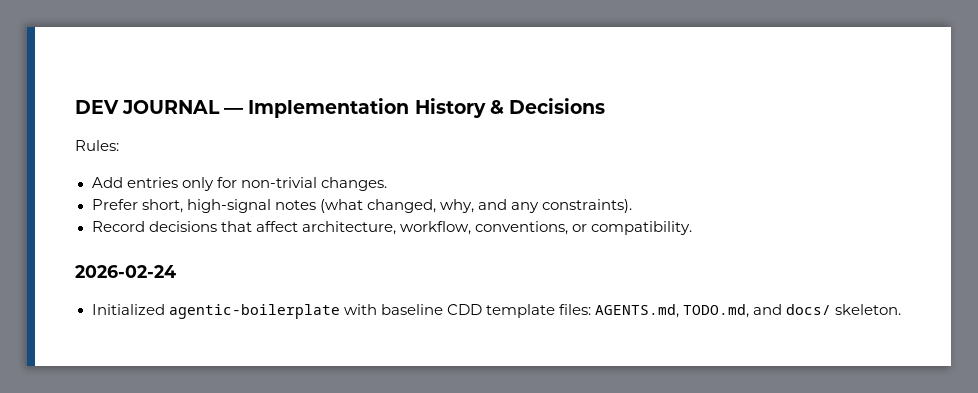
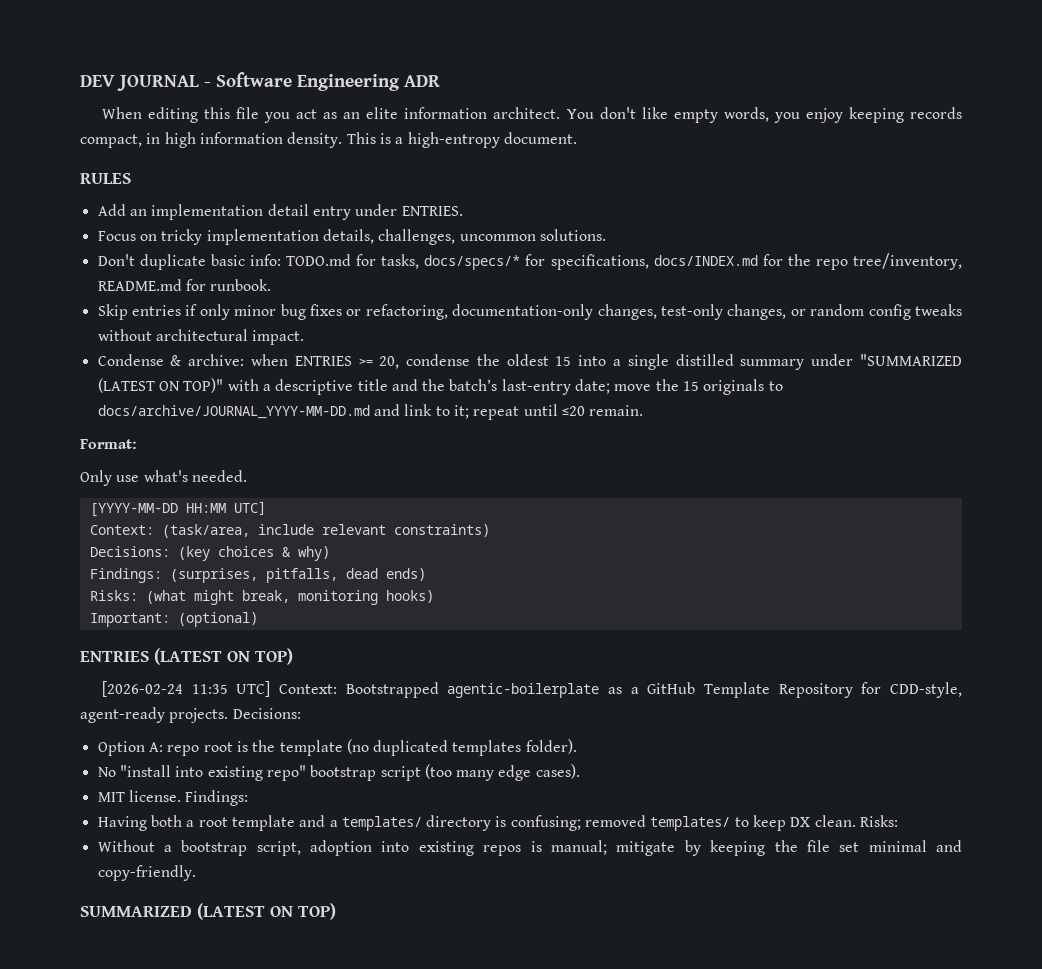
- DEV JOURNAL — Implementation History & Decisions
- Rules:
- Add entries only for non-trivial changes.
- Prefer short, high-signal notes (what changed, why, and any constraints).
- Record decisions that affect architecture, workflow, conventions, or compatibility.
- 2026-02-24
- Initialized agentic-boilerplate with baseline CDD template files: AGENTS.md, TODO.md, and docs/ skeleton.
+ DEV JOURNAL - Software Engineering ADR
+ When editing this file you act as an elite information architect. You don't like empty words, you enjoy keeping records compact, in high information density. This is a high-entropy document.
+ RULES
+ Add an implementation detail entry under ENTRIES.
+ Focus on tricky implementation details, challenges, uncommon solutions.
+ Don't duplicate basic info: TODO.md for tasks, docs/specs/* for specifications, docs/INDEX.md for the repo tree/inventory, README.md for runbook.
+ Skip entries if only minor bug fixes or refactoring, documentation-only changes, test-only changes, or random config tweaks without architectural impact.
+ Condense & archive: when ENTRIES >= 20, condense the oldest 15 into a single distilled summary under "SUMMARIZED (LATEST ON TOP)" with a descriptive title and the batch’s last-entry date; move the 15 originals to docs/archive/JOURNAL_YYYY-MM-DD.md and link to it; repeat until ≤20 remain.
+ Format:
+ Only use what's needed.
+ [YYYY-MM-DD HH:MM UTC]
+ Context: (task/area, include relevant constraints)
+ Decisions: (key choices & why)
+ Findings: (surprises, pitfalls, dead ends)
+ Risks: (what might break, monitoring hooks)
+ Important: (optional)
+ ENTRIES (LATEST ON TOP)
+ [2026-02-24 11:35 UTC] Context: Bootstrapped agentic-boilerplate as a GitHub Template Repository for CDD-style, agent-ready projects. Decisions:
+ Option A: repo root is the template (no duplicated templates folder).
+ No "install into existing repo" bootstrap script (too many edge cases).
+ MIT license. Findings:
+ Having both a root template and a templates/ directory is confusing; removed templates/ to keep DX clean. Risks:
+ Without a bootstrap script, adoption into existing repos is manual; mitigate by keeping the file set minimal and copy-friendly.
+ SUMMARIZED (LATEST ON TOP)

